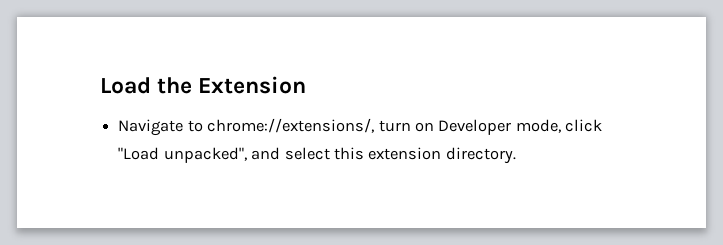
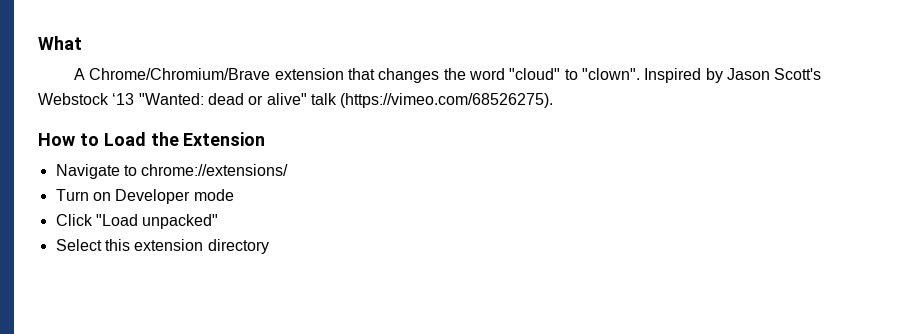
- Load the Extension
+ What
+ A Chrome/Chromium/Brave extension that changes the word "cloud" to "clown". Inspired by Jason Scott's Webstock ‘13 "Wanted: dead or alive" talk (https://vimeo.com/68526275).
+ How to Load the Extension
- Navigate to chrome://extensions/, turn on Developer mode, click "Load unpacked", and select this extension directory.
+ Navigate to chrome://extensions/
+ Turn on Developer mode
+ Click "Load unpacked"
+ Select this extension directory

